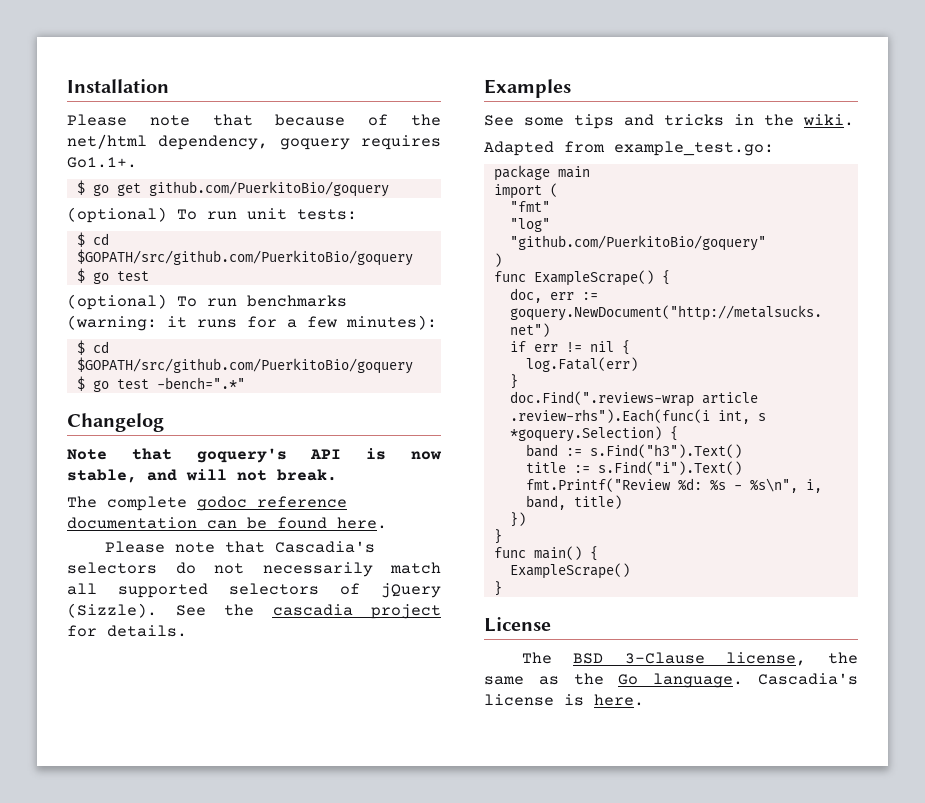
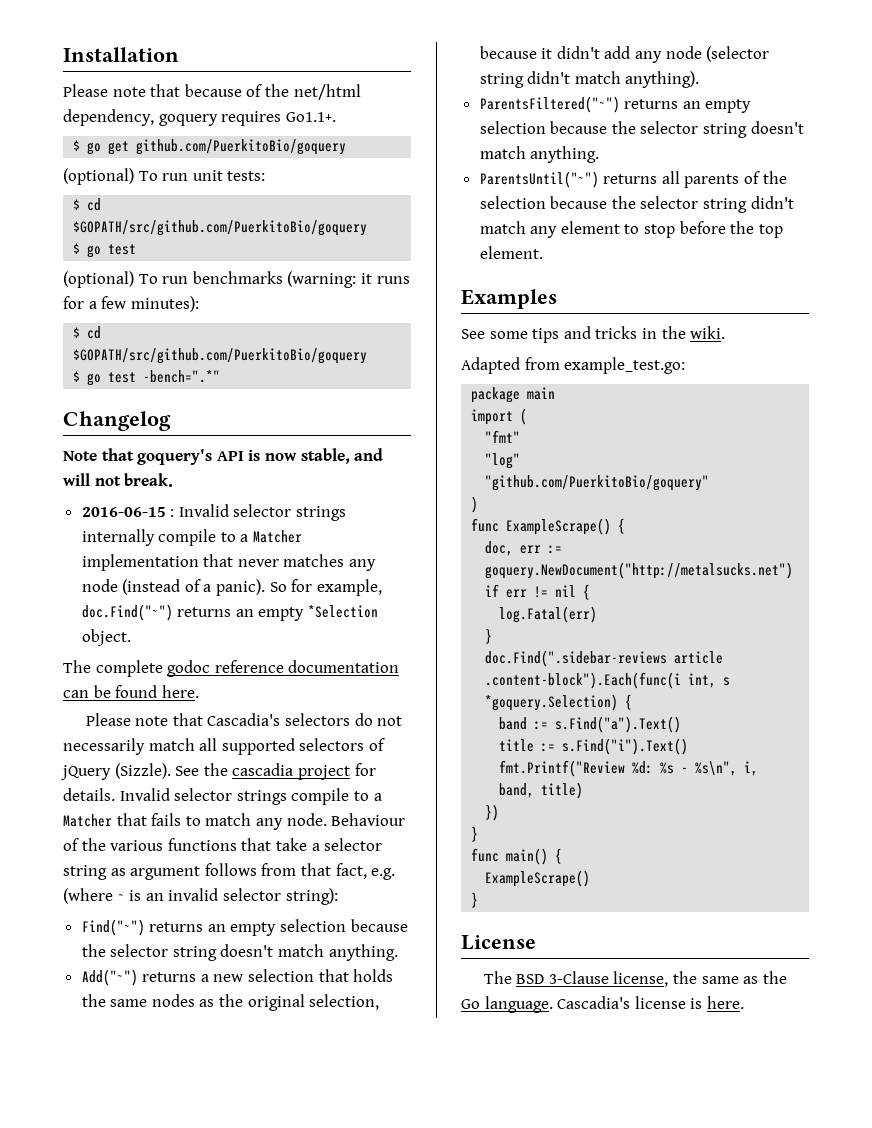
+ 2016-06-15 : Invalid selector strings internally compile to a Matcher implementation that never matches any node (instead of a panic). So for example, doc.Find("~") returns an empty *Selection object.
+ Invalid selector strings compile to a Matcher that fails to match any node. Behaviour of the various functions that take a selector string as argument follows from that fact, e.g. (where ~ is an invalid selector string):
+ Find("~") returns an empty selection because the selector string doesn't match anything.
+ Add("~") returns a new selection that holds the same nodes as the original selection, because it didn't add any node (selector string didn't match anything).
+ ParentsFiltered("~") returns an empty selection because the selector string doesn't match anything.
+ ParentsUntil("~") returns all parents of the selection because the selector string didn't match any element to stop before the top element.
- doc.Find(".reviews-wrap article .review-rhs").Each(func(i int, s *goquery.Selection) {
+ doc.Find(".sidebar-reviews article .content-block").Each(func(i int, s *goquery.Selection) {
- band := s.Find("h3").Text()
+ band := s.Find("a").Text()

